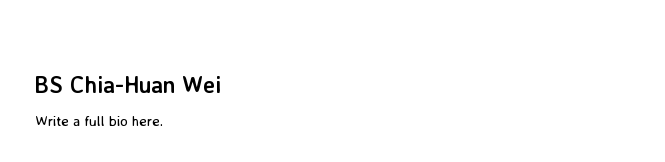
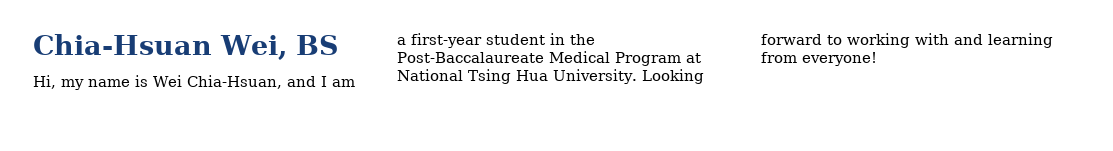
- BS Chia-Huan Wei
- Write a full bio here.
+ Chia-Hsuan Wei, BS
+ Hi, my name is Wei Chia-Hsuan, and I am a first-year student in the Post-Baccalaureate Medical Program at National Tsing Hua University. Looking forward to working with and learning from everyone!

